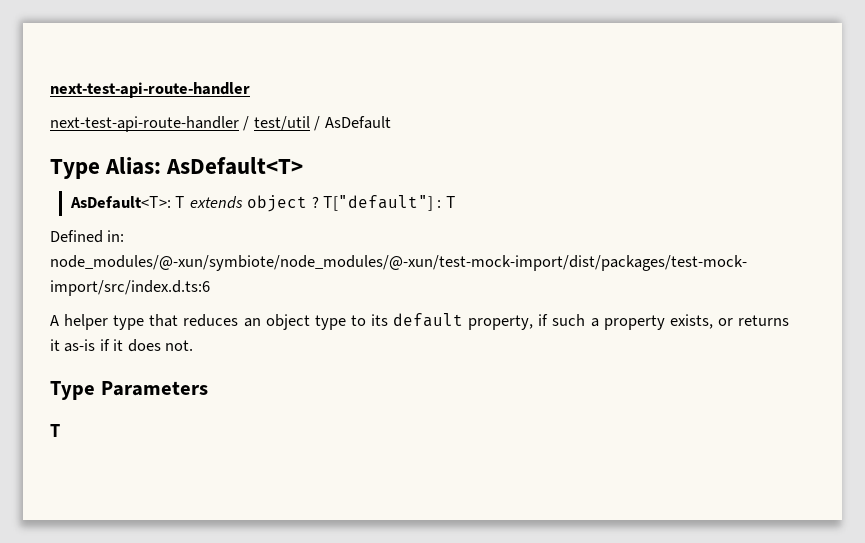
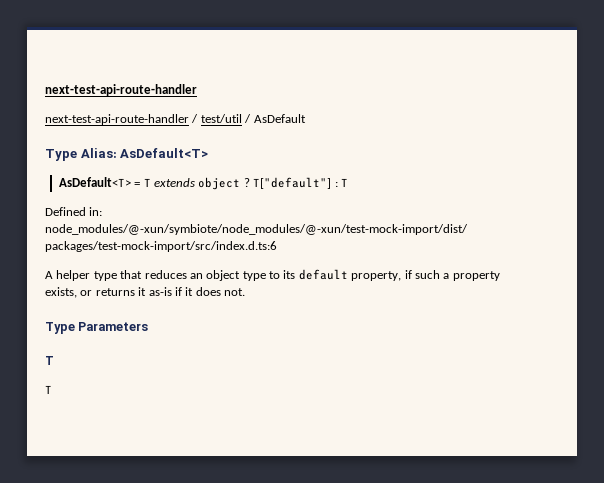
- AsDefault<T>: T extends object ?
+ AsDefault<T> = T extends object ?
  Type Parameters
+ T

